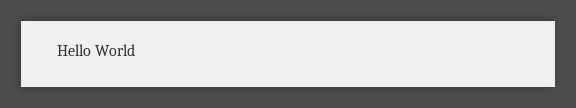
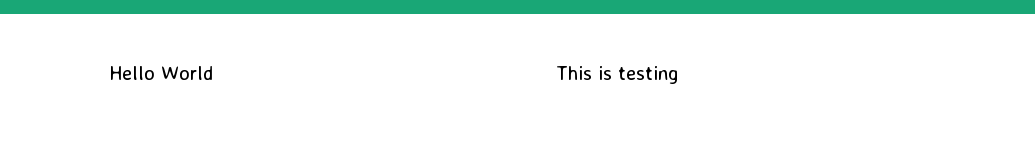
+ This is testing

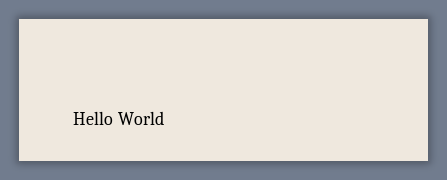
- This is testing

